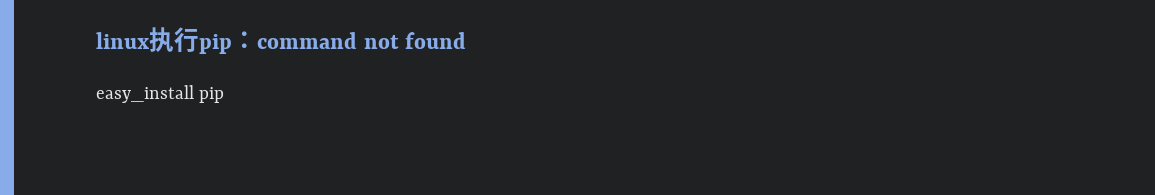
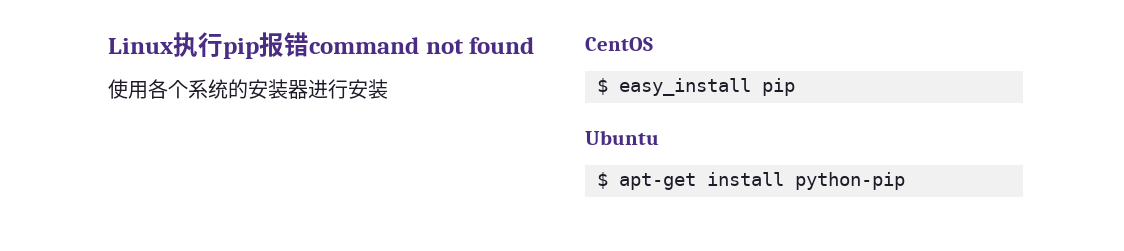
- linux执行pip：command not found
+ Linux执行pip报错command not found
- easy_install pip
+ 使用各个系统的安装器进行安装
+ CentOS
+ $ easy_install pip
+ Ubuntu
+ $ apt-get install python-pip

